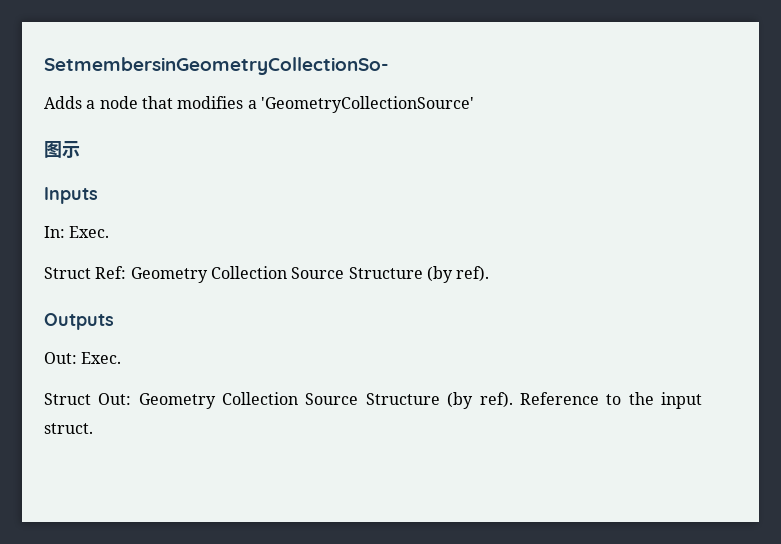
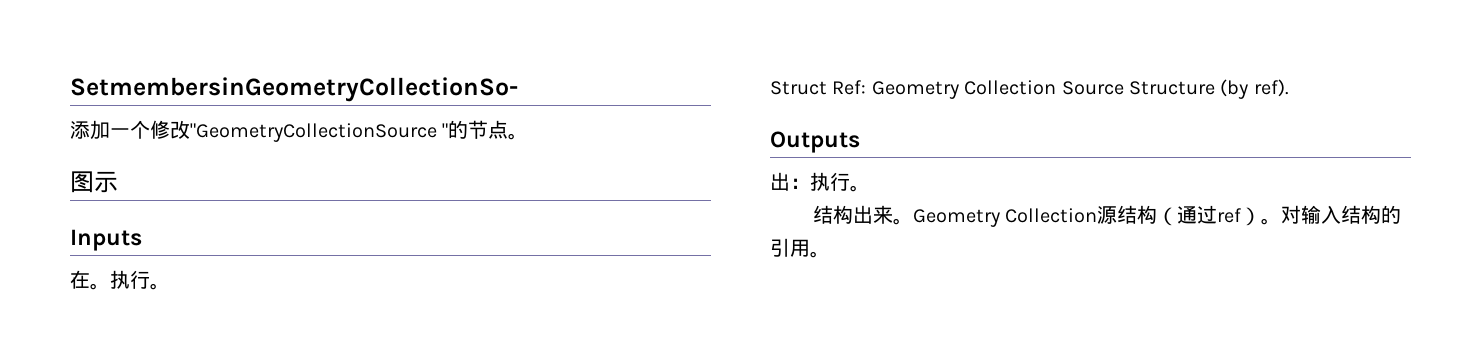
- Adds a node that modifies a 'GeometryCollectionSource'
+ 添加一个修改"GeometryCollectionSource "的节点。
- In: Exec.
+ 在。执行。
- Out: Exec.
- Struct Out: Geometry Collection Source Structure (by ref). Reference to the input struct.
+ 出：执行。
+ 结构出来。Geometry Collection源结构（通过ref）。对输入结构的引用。

